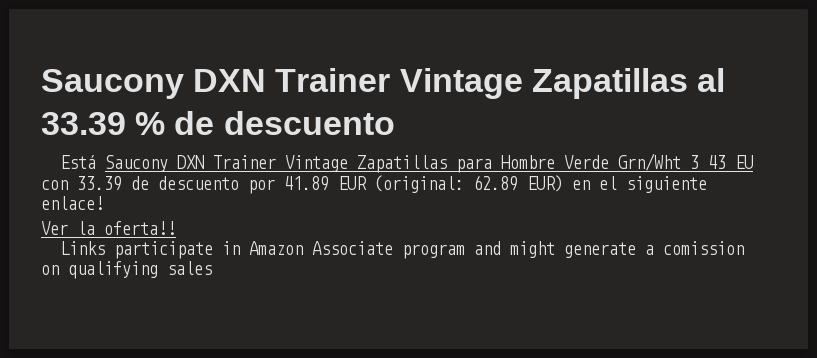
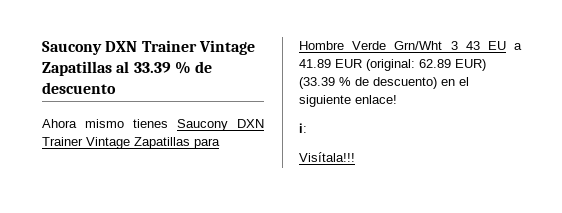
- Está Saucony DXN Trainer Vintage Zapatillas para Hombre Verde Grn/Wht 3 43 EU con 33.39 de descuento por 41.89 EUR (original: 62.89 EUR) en el siguiente enlace!
+ Ahora mismo tienes Saucony DXN Trainer Vintage Zapatillas para Hombre Verde Grn/Wht 3 43 EU a 41.89 EUR (original: 62.89 EUR) (33.39 % de descuento) en el siguiente enlace!
- Ver la oferta!!
- Links participate in Amazon Associate program and might generate a comission on qualifying sales
+ ℹ:
+ Visítala!!!

